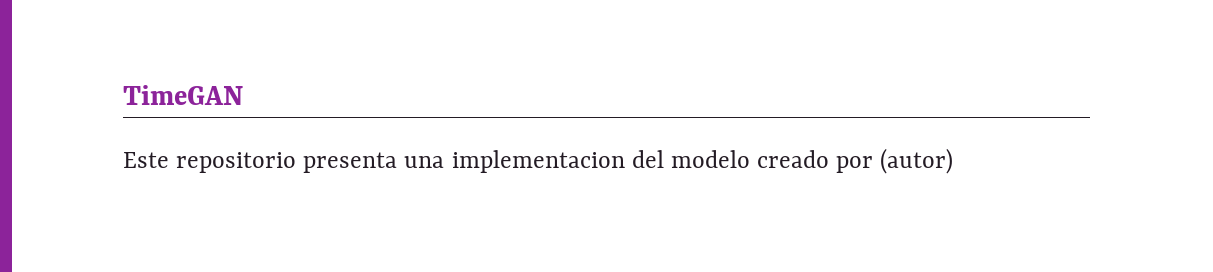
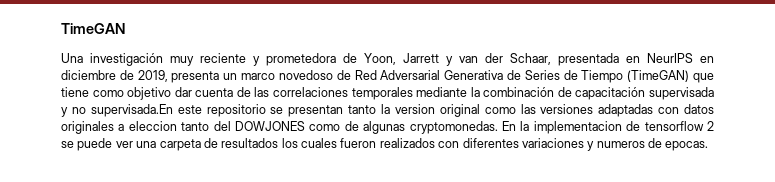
- Este repositorio presenta una implementacion del modelo creado por (autor)
+ Una investigación muy reciente y prometedora de Yoon, Jarrett y van der Schaar, presentada en NeurIPS en diciembre de 2019, presenta un marco novedoso de Red Adversarial Generativa de Series de Tiempo (TimeGAN) que tiene como objetivo dar cuenta de las correlaciones temporales mediante la combinación de capacitación supervisada y no supervisada.En este repositorio se presentan tanto la version original como las versiones adaptadas con datos originales a eleccion tanto del DOWJONES como de algunas cryptomonedas. En la implementacion de tensorflow 2 se puede ver una carpeta de resultados los cuales fueron realizados con diferentes variaciones y numeros de epocas.

